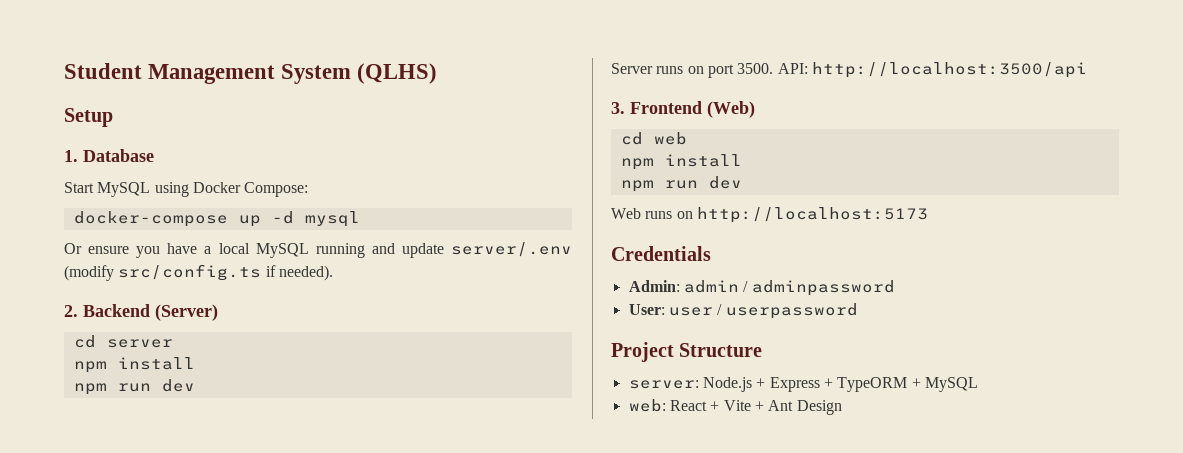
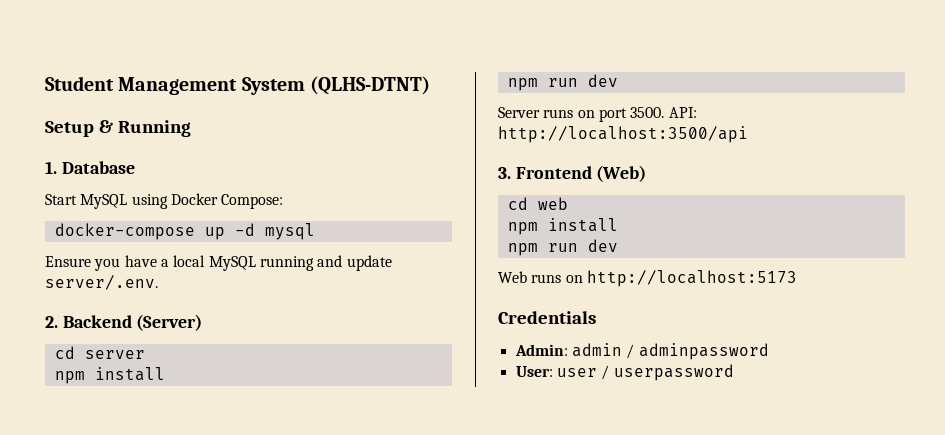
- Student Management System (QLHS)
+ Student Management System (QLHS-DTNT)
- Setup
+ Setup & Running
- Or ensure you have a local MySQL running and update server/.env (modify src/config.ts if needed).
+ Ensure you have a local MySQL running and update server/.env.
- Project Structure
- server: Node.js + Express + TypeORM + MySQL
- web: React + Vite + Ant Design

